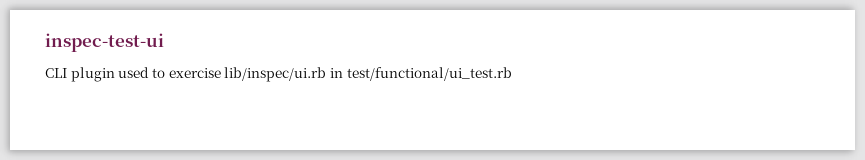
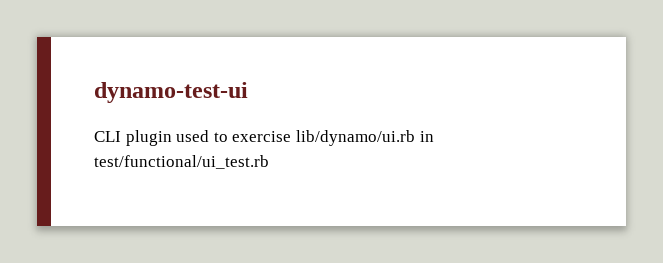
- inspec-test-ui
+ dynamo-test-ui
- CLI plugin used to exercise lib/inspec/ui.rb in test/functional/ui_test.rb
+ CLI plugin used to exercise lib/dynamo/ui.rb in test/functional/ui_test.rb

